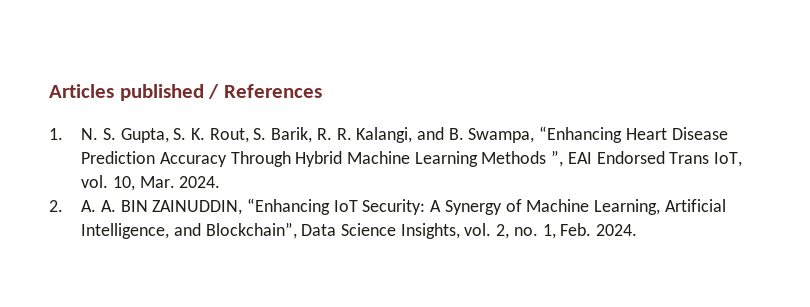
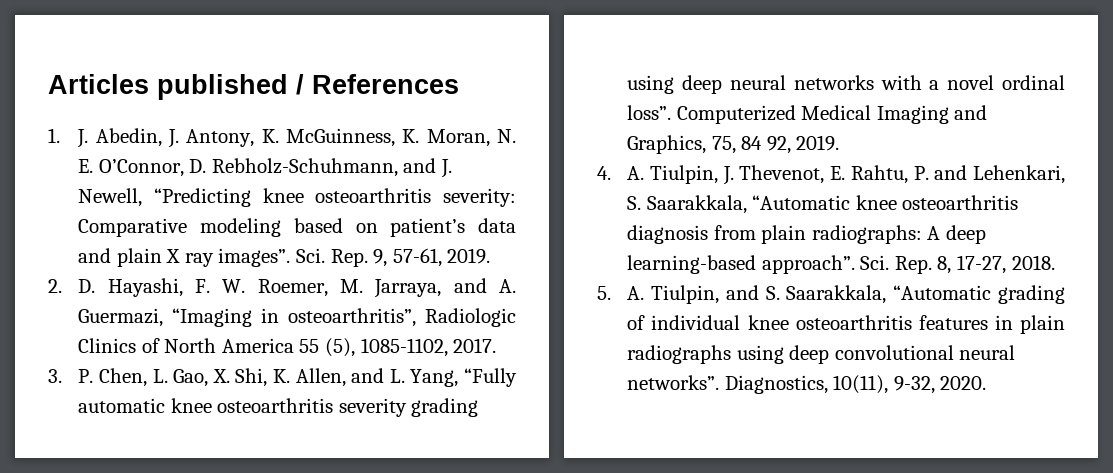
- 1. N. S. Gupta, S. K. Rout, S. Barik, R. R. Kalangi, and B. Swampa, “Enhancing Heart Disease Prediction Accuracy Through Hybrid Machine Learning Methods ”, EAI Endorsed Trans IoT, vol. 10, Mar. 2024.
- 2. A. A. BIN ZAINUDDIN, “Enhancing IoT Security: A Synergy of Machine Learning, Artificial Intelligence, and Blockchain”, Data Science Insights, vol. 2, no. 1, Feb. 2024.
+ 1. J. Abedin, J. Antony, K. McGuinness, K. Moran, N. E. O’Connor, D. Rebholz-Schuhmann, and J. Newell, “Predicting knee osteoarthritis severity: Comparative modeling based on patient’s data and plain X ray images”. Sci. Rep. 9, 57-61, 2019.
+ 2. D. Hayashi, F. W. Roemer, M. Jarraya, and A. Guermazi, “Imaging in osteoarthritis”, Radiologic Clinics of North America 55 (5), 1085-1102, 2017.
+ 3. P. Chen, L. Gao, X. Shi, K. Allen, and L. Yang, “Fully automatic knee osteoarthritis severity grading using deep neural networks with a novel ordinal loss”. Computerized Medical Imaging and Graphics, 75, 84 92, 2019.
+ 4. A. Tiulpin, J. Thevenot, E. Rahtu, P. and Lehenkari, S. Saarakkala, “Automatic knee osteoarthritis diagnosis from plain radiographs: A deep learning-based approach”. Sci. Rep. 8, 17-27, 2018.
+ 5. A. Tiulpin, and S. Saarakkala, “Automatic grading of individual knee osteoarthritis features in plain radiographs using deep convolutional neural networks”. Diagnostics, 10(11), 9-32, 2020.

